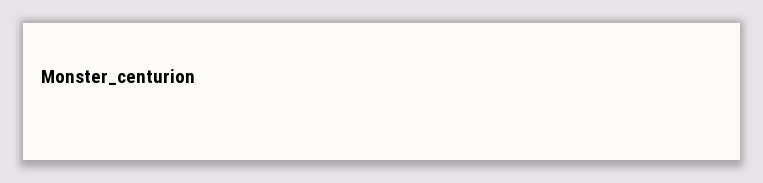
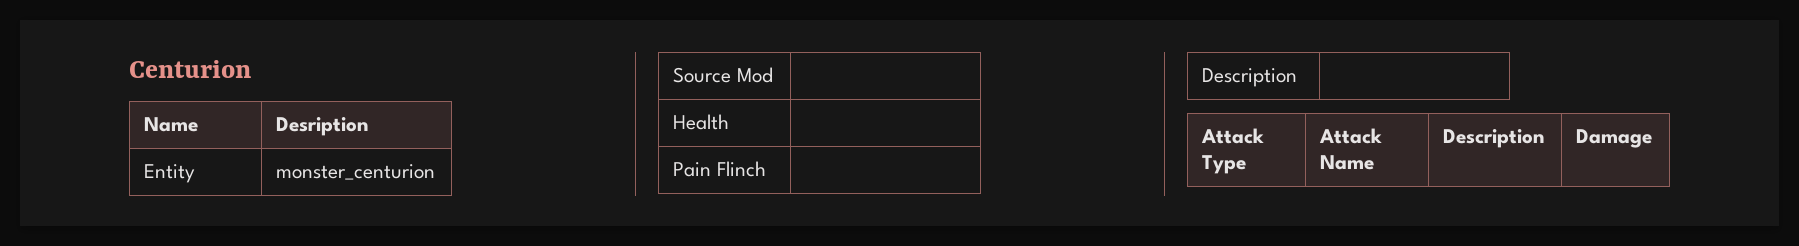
- Monster_centurion
+ Centurion
+ Name | Desription
+ Entity | monster_centurion
+ Source Mod |
+ Health |
+ Pain Flinch |
+ Description |
+ Attack Type | Attack Name | Description | Damage

